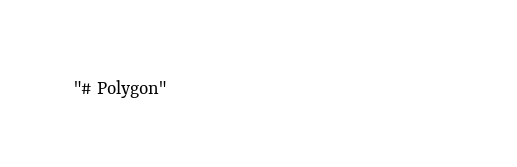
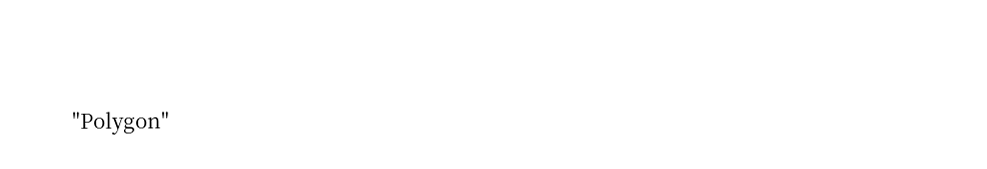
- "# Polygon"
+ "Polygon"

